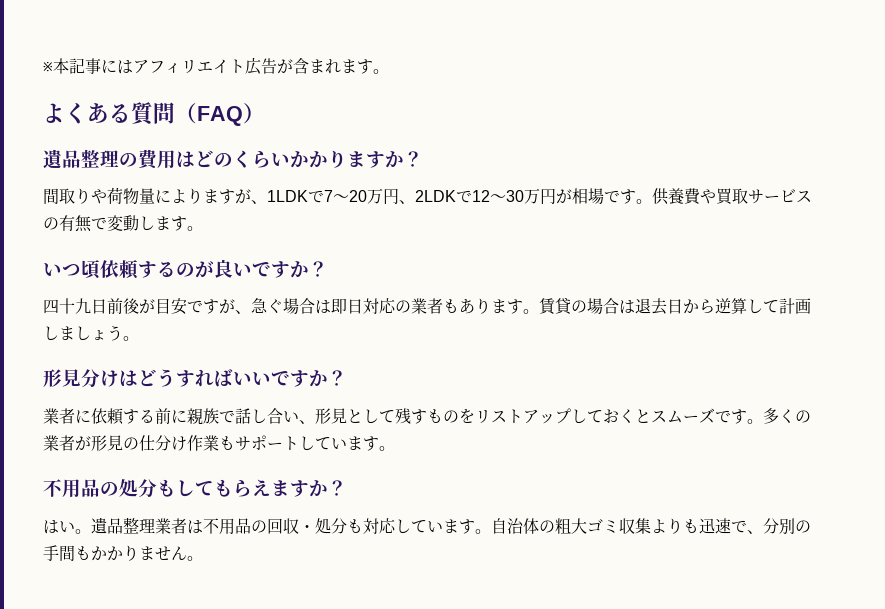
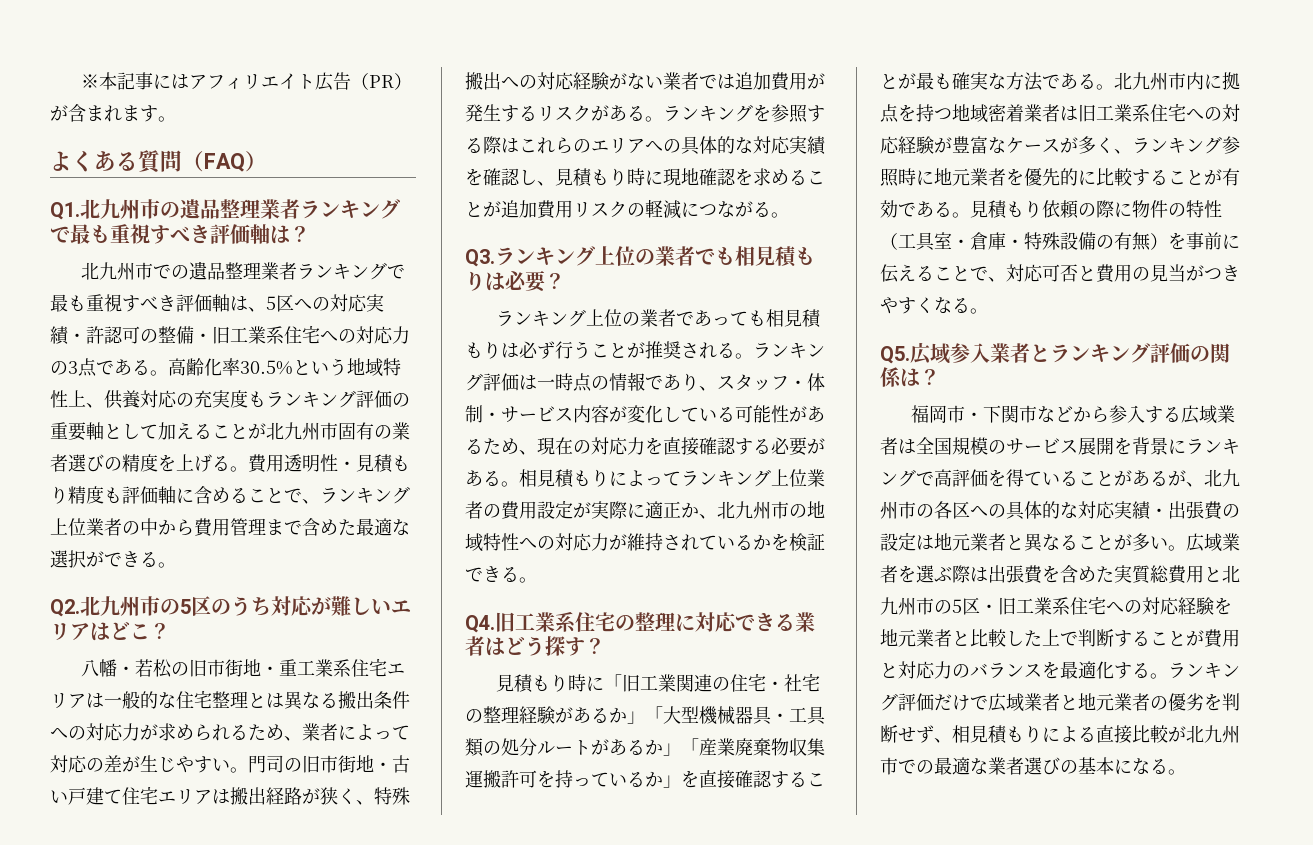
- ※本記事にはアフィリエイト広告が含まれます。
+ ※本記事にはアフィリエイト広告（PR）が含まれます。
- 遺品整理の費用はどのくらいかかりますか？
- 間取りや荷物量によりますが、1LDKで7〜20万円、2LDKで12〜30万円が相場です。供養費や買取サービスの有無で変動します。
- いつ頃依頼するのが良いですか？
- 四十九日前後が目安ですが、急ぐ場合は即日対応の業者もあります。賃貸の場合は退去日から逆算して計画しましょう。
- 形見分けはどうすればいいですか？
- 業者に依頼する前に親族で話し合い、形見として残すものをリストアップしておくとスムーズです。多くの業者が形見の仕分け作業もサポートしています。
- 不用品の処分もしてもらえますか？
- はい。遺品整理業者は不用品の回収・処分も対応しています。自治体の粗大ゴミ収集よりも迅速で、分別の手間もかかりません。
+ Q1.北九州市の遺品整理業者ランキングで最も重視すべき評価軸は？
+ 北九州市での遺品整理業者ランキングで最も重視すべき評価軸は、5区への対応実績・許認可の整備・旧工業系住宅への対応力の3点である。高齢化率30.5%という地域特性上、供養対応の充実度もランキング評価の重要軸として加えることが北九州市固有の業者選びの精度を上げる。費用透明性・見積もり精度も評価軸に含めることで、ランキング上位業者の中から費用管理まで含めた最適な選択ができる。
+ Q2.北九州市の5区のうち対応が難しいエリアはどこ？
+ 八幡・若松の旧市街地・重工業系住宅エリアは一般的な住宅整理とは異なる搬出条件への対応力が求められるため、業者によって対応の差が生じやすい。門司の旧市街地・古い戸建て住宅エリアは搬出経路が狭く、特殊搬出への対応経験がない業者では追加費用が発生するリスクがある。ランキングを参照する際はこれらのエリアへの具体的な対応実績を確認し、見積もり時に現地確認を求めることが追加費用リスクの軽減につながる。
+ Q3.ランキング上位の業者でも相見積もりは必要？
+ ランキング上位の業者であっても相見積もりは必ず行うことが推奨される。ランキング評価は一時点の情報であり、スタッフ・体制・サービス内容が変化している可能性があるため、現在の対応力を直接確認する必要がある。相見積もりによってランキング上位業者の費用設定が実際に適正か、北九州市の地域特性への対応力が維持されているかを検証できる。
+ Q4.旧工業系住宅の整理に対応できる業者はどう探す？
+ 見積もり時に「旧工業関連の住宅・社宅の整理経験があるか」「大型機械器具・工具類の処分ルートがあるか」「産業廃棄物収集運搬許可を持っているか」を直接確認することが最も確実な方法である。北九州市内に拠点を持つ地域密着業者は旧工業系住宅への対応経験が豊富なケースが多く、ランキング参照時に地元業者を優先的に比較することが有効である。見積もり依頼の際に物件の特性（工具室・倉庫・特殊設備の有無）を事前に伝えることで、対応可否と費用の見当がつきやすくなる。
+ Q5.広域参入業者とランキング評価の関係は？
+ 福岡市・下関市などから参入する広域業者は全国規模のサービス展開を背景にランキングで高評価を得ていることがあるが、北九州市の各区への具体的な対応実績・出張費の設定は地元業者と異なることが多い。広域業者を選ぶ際は出張費を含めた実質総費用と北九州市の5区・旧工業系住宅への対応経験を地元業者と比較した上で判断することが費用と対応力のバランスを最適化する。ランキング評価だけで広域業者と地元業者の優劣を判断せず、相見積もりによる直接比較が北九州市での最適な業者選びの基本になる。

